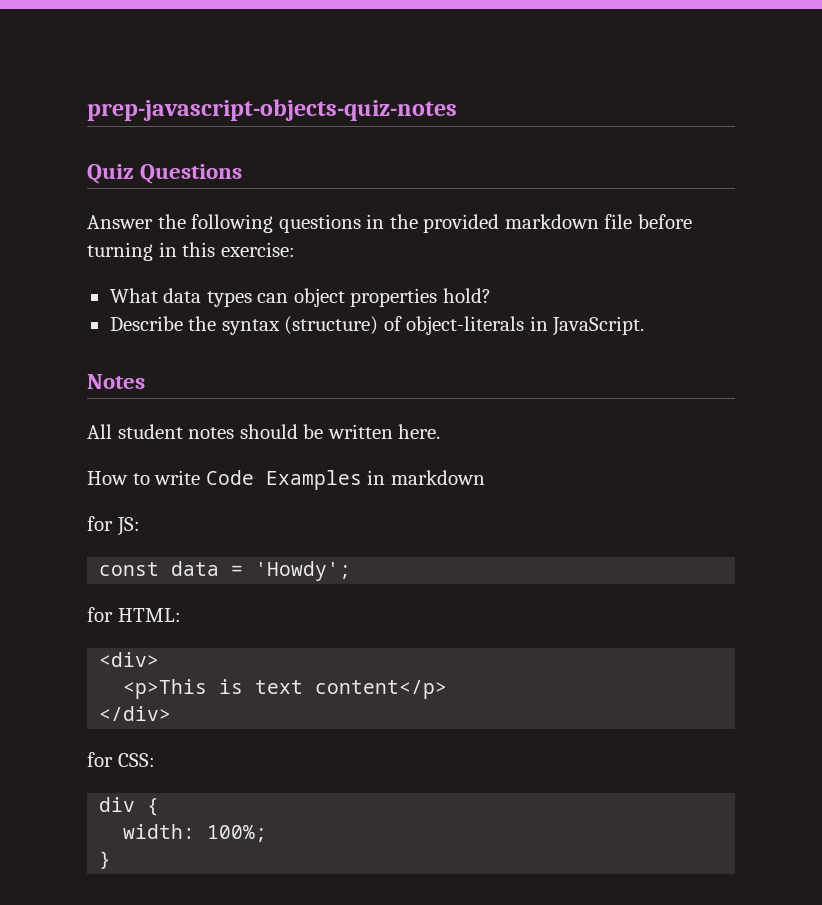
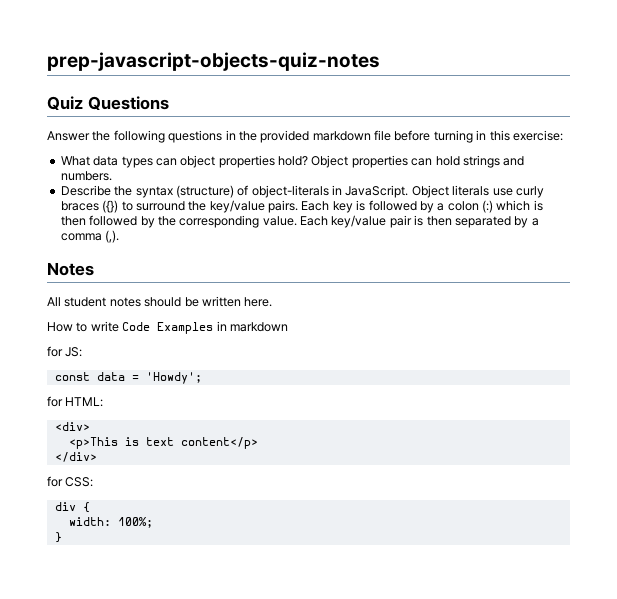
+ Object properties can hold strings and numbers.
+ Object literals use curly braces ({}) to surround the key/value pairs. Each key is followed by a colon (:) which is then followed by the corresponding value. Each key/value pair is then separated by a comma (,).

